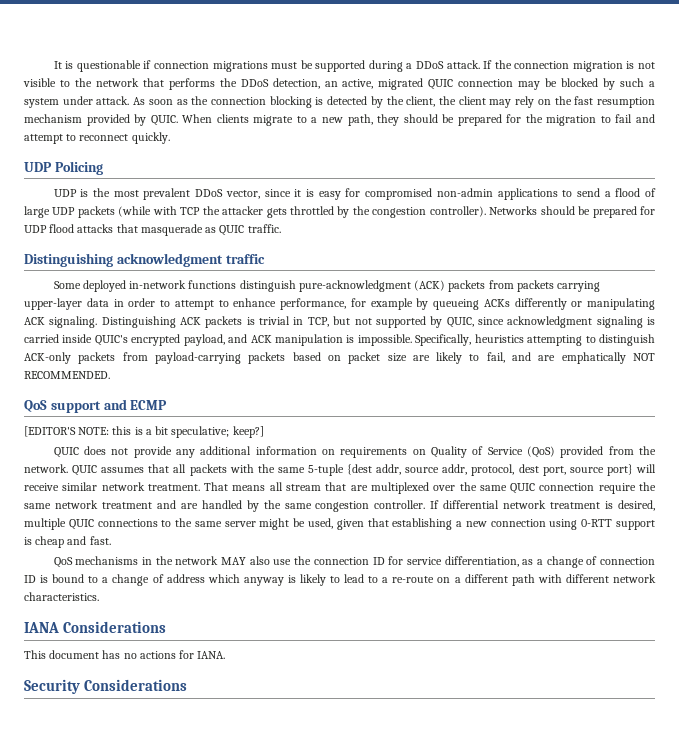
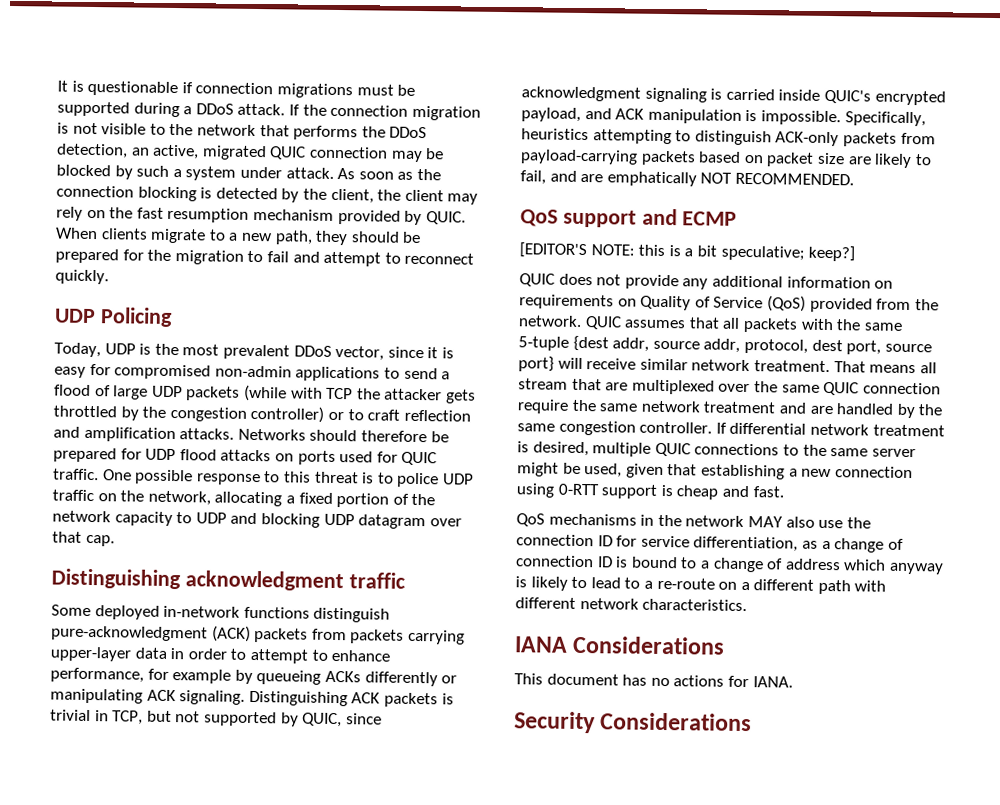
- UDP is the most prevalent DDoS vector, since it is easy for compromised non-admin applications to send a flood of large UDP packets (while with TCP the attacker gets throttled by the congestion controller).
+ Today, UDP is the most prevalent DDoS vector, since it is easy for compromised non-admin applications to send a flood of large UDP packets (while with TCP the attacker gets throttled by the congestion controller) or to craft reflection and amplification attacks.
- Networks should be prepared for UDP flood attacks that masquerade as QUIC traffic.
+ Networks should therefore be prepared for UDP flood attacks on ports used for QUIC traffic. One possible response to this threat is to police UDP traffic on the network, allocating a fixed portion of the network capacity to UDP and blocking UDP datagram over that cap.

